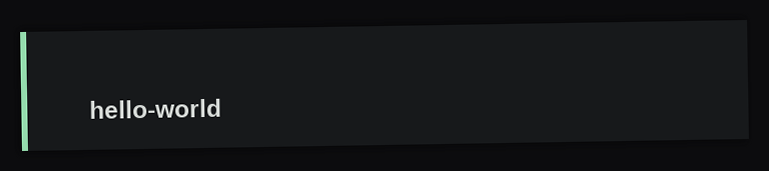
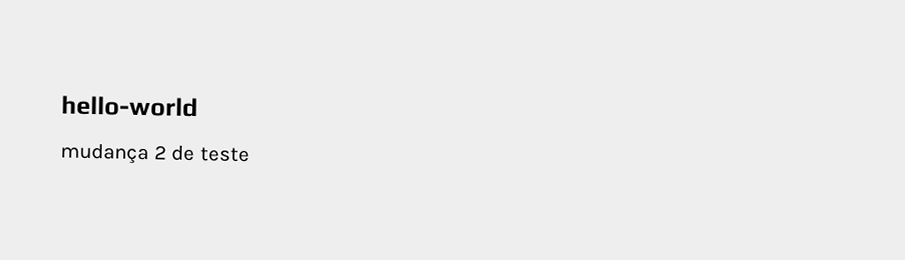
+ mudança 2 de teste

